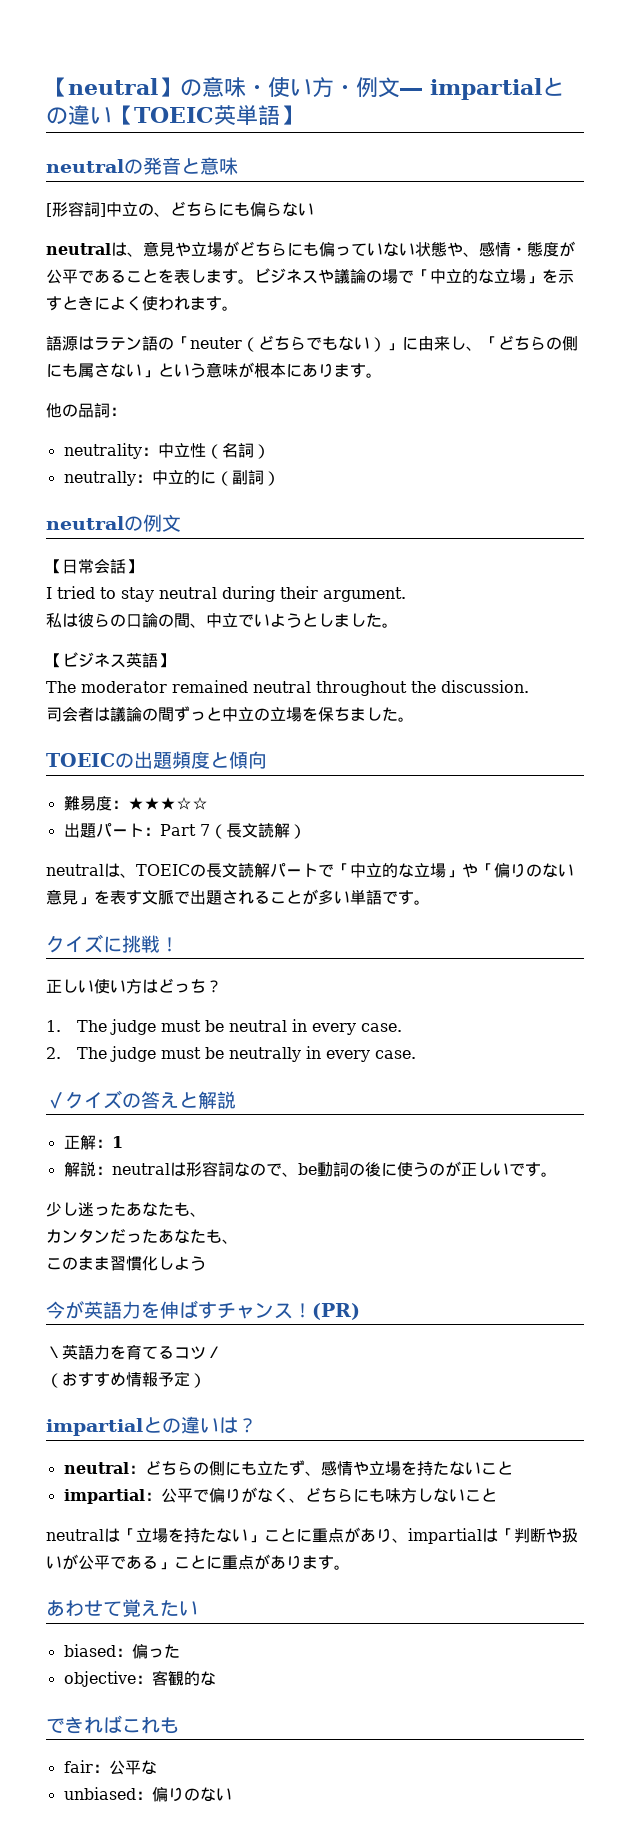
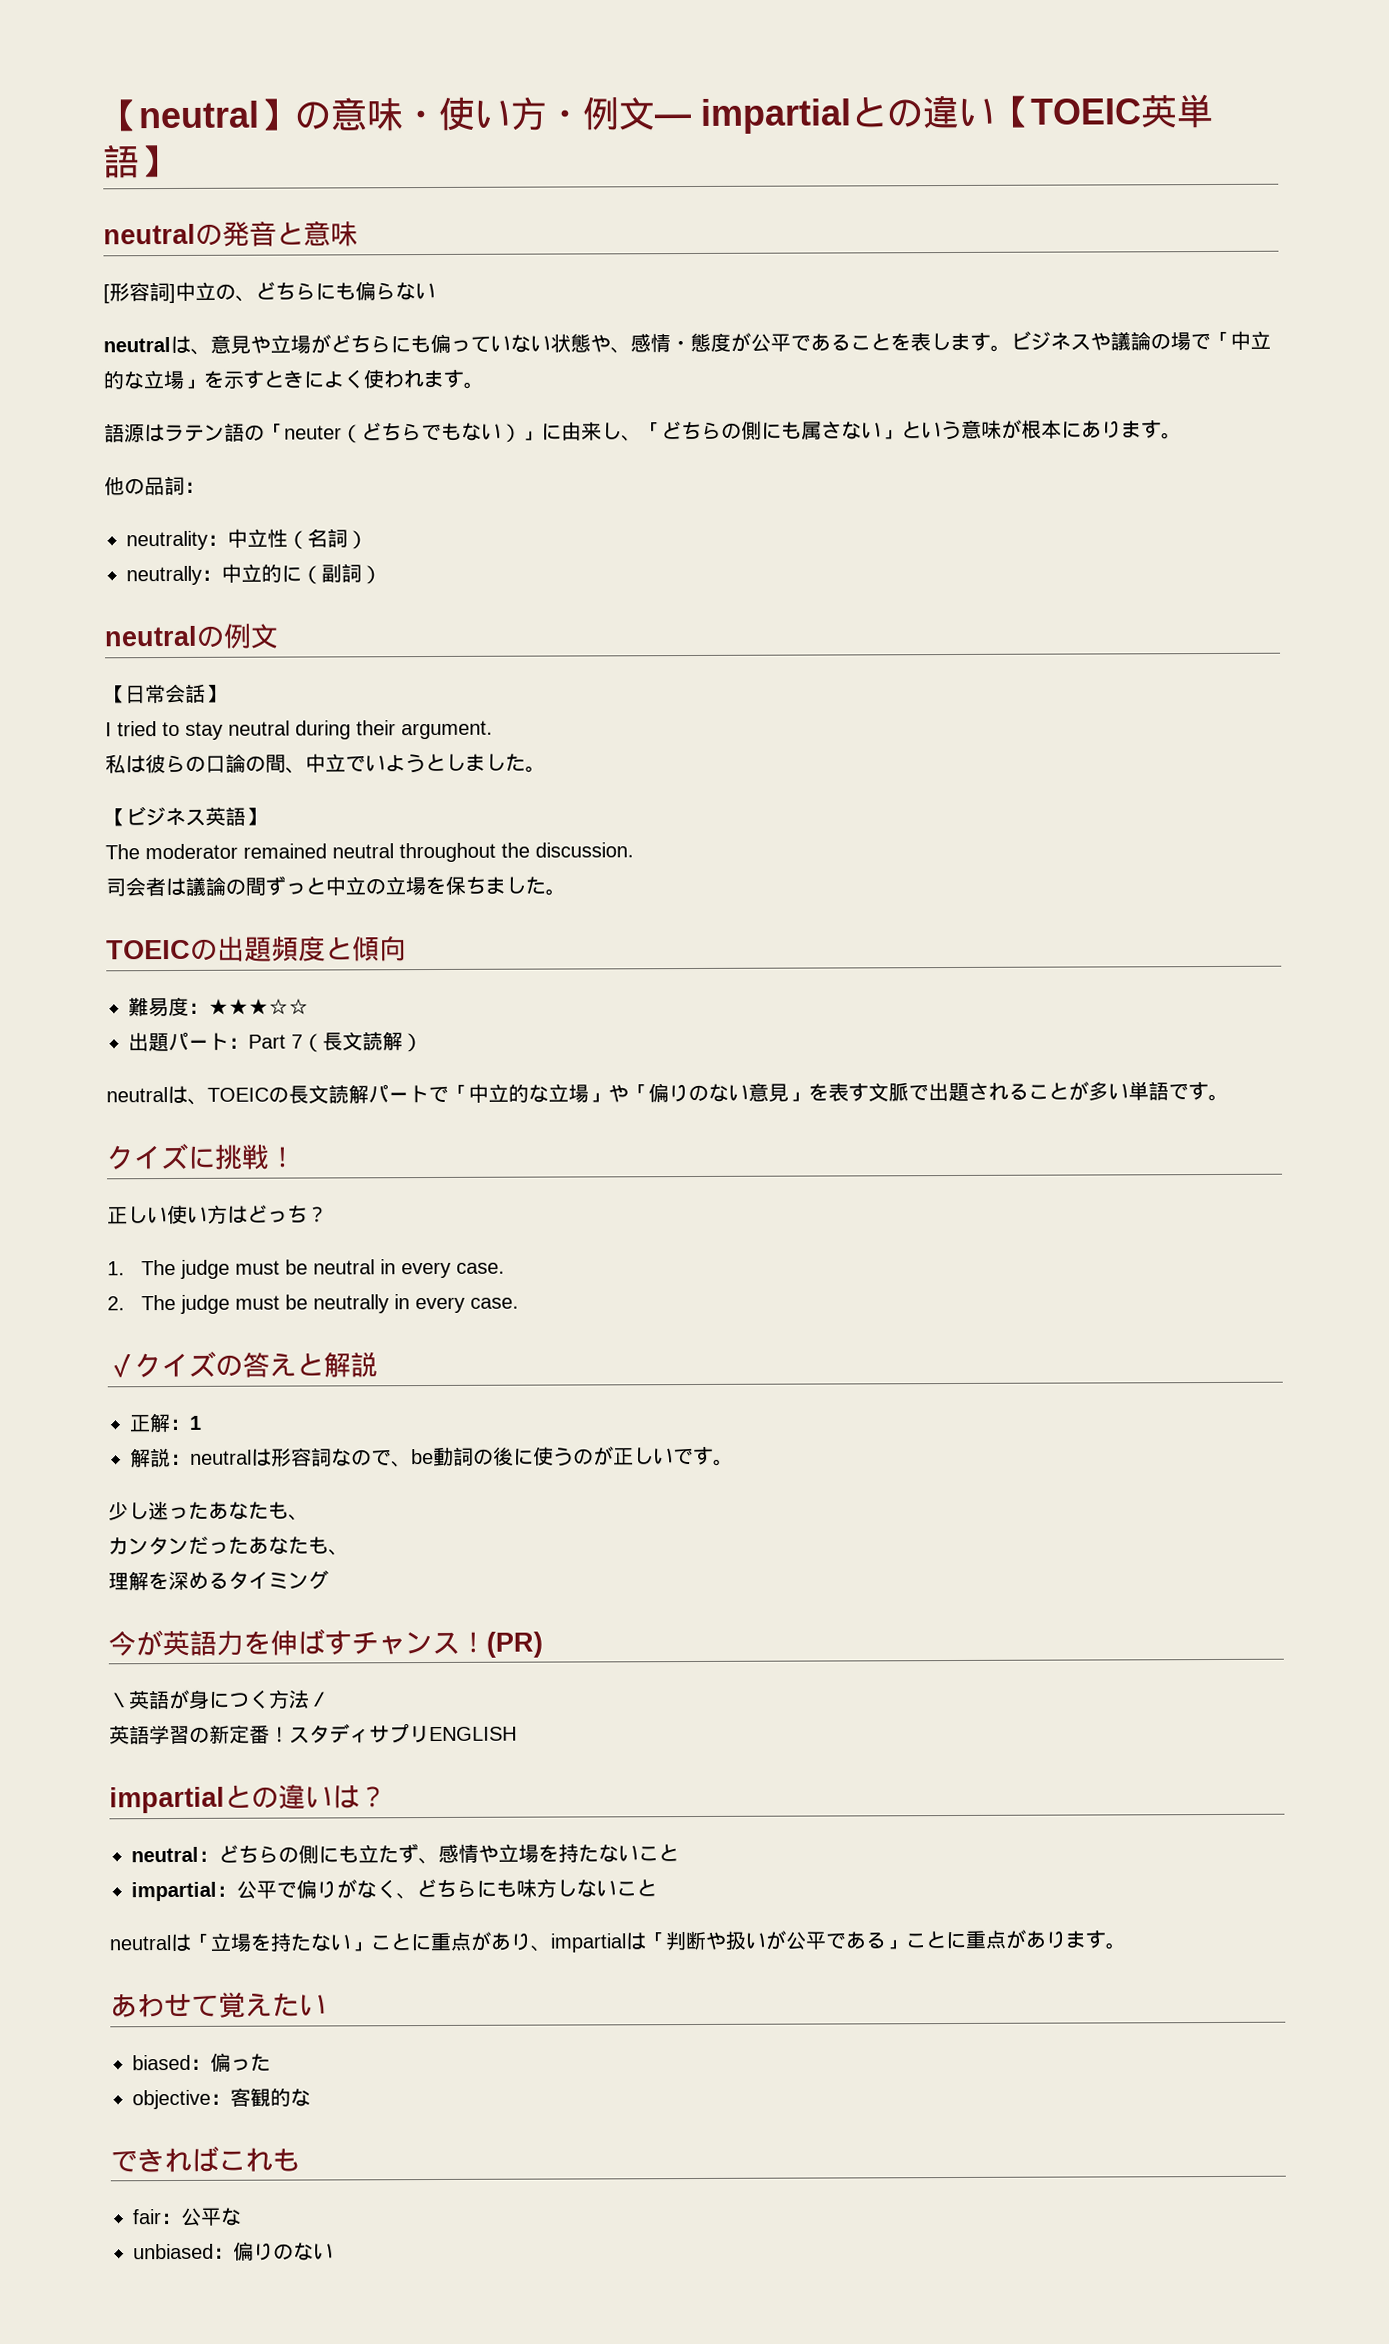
- このまま習慣化しよう
+ 理解を深めるタイミング
- ＼英語力を育てるコツ／
- （おすすめ情報予定）
+ ＼英語が身につく方法／
+ 英語学習の新定番！スタディサプリENGLISH

